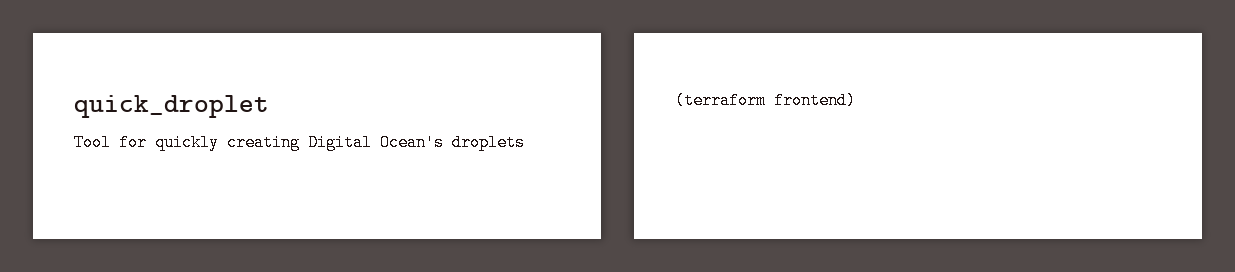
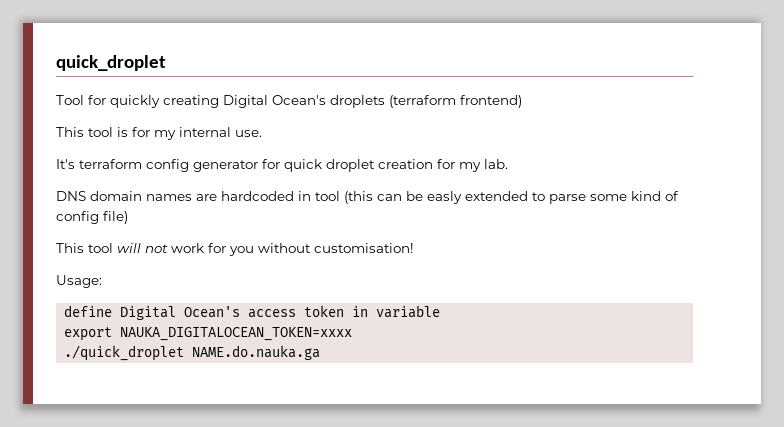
+ This tool is for my internal use.
+ It's terraform config generator for quick droplet creation for my lab.
+ DNS domain names are hardcoded in tool (this can be easly extended to parse some kind of config file)
+ This tool will not work for you without customisation!
+ Usage:
+ define Digital Ocean's access token in variable
+ export NAUKA_DIGITALOCEAN_TOKEN=xxxx
+ ./quick_droplet NAME.do.nauka.ga

